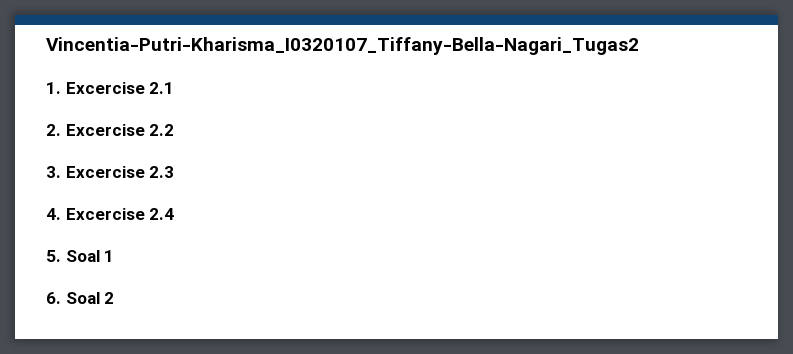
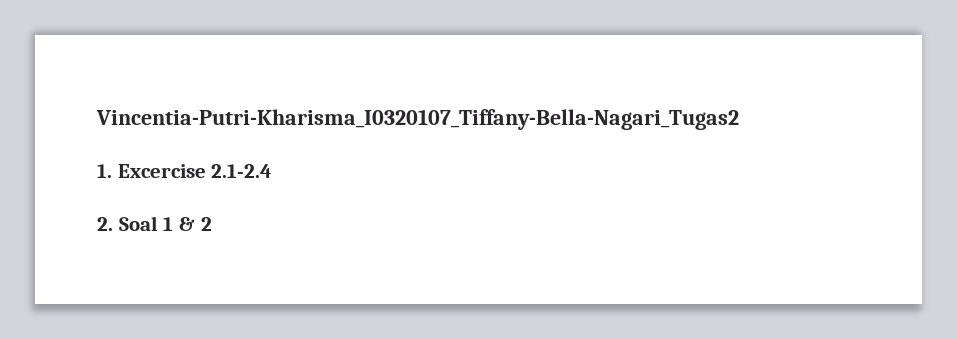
- 1. Excercise 2.1
+ 1. Excercise 2.1-2.4
- 2. Excercise 2.2
- 3. Excercise 2.3
- 4. Excercise 2.4
- 5. Soal 1
- 6. Soal 2
+ 2. Soal 1 & 2

